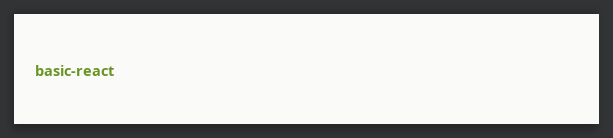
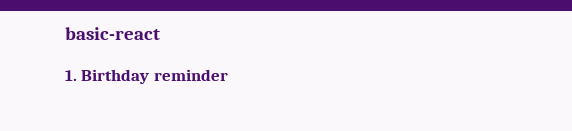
+ 1. Birthday reminder

